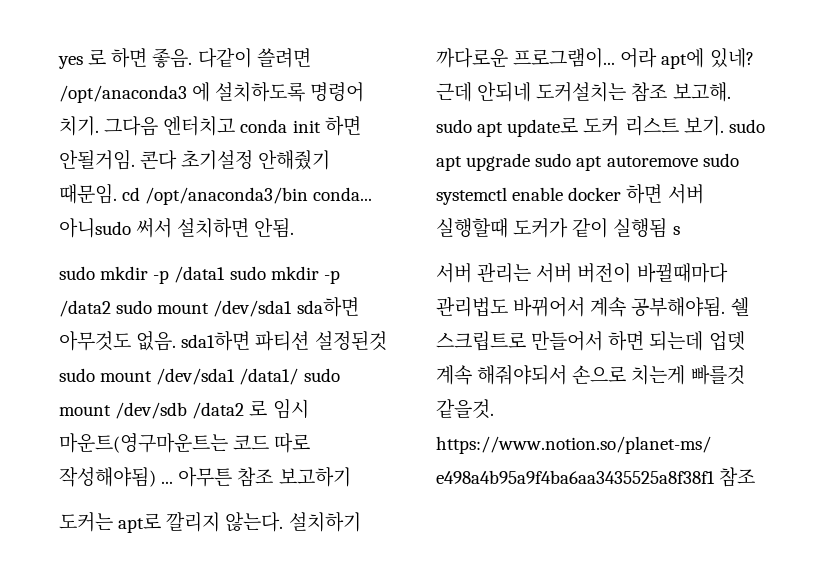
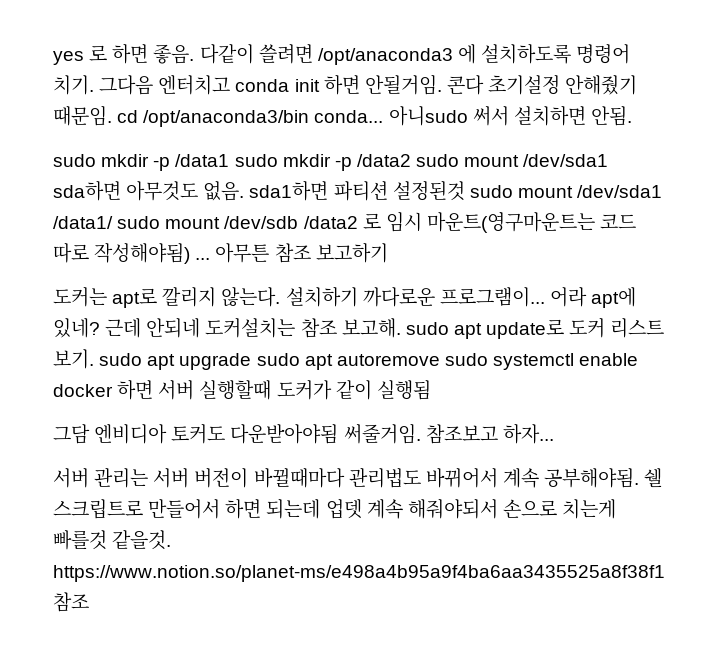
- 근데 안되네 도커설치는 참조 보고해. sudo apt update로 도커 리스트 보기. sudo apt upgrade sudo apt autoremove sudo systemctl enable docker 하면 서버 실행할때 도커가 같이 실행됨 s
+ 근데 안되네 도커설치는 참조 보고해. sudo apt update로 도커 리스트 보기. sudo apt upgrade sudo apt autoremove sudo systemctl enable docker 하면 서버 실행할때 도커가 같이 실행됨
+ 그담 엔비디아 토커도 다운받아야됨 써줄거임. 참조보고 하자...

